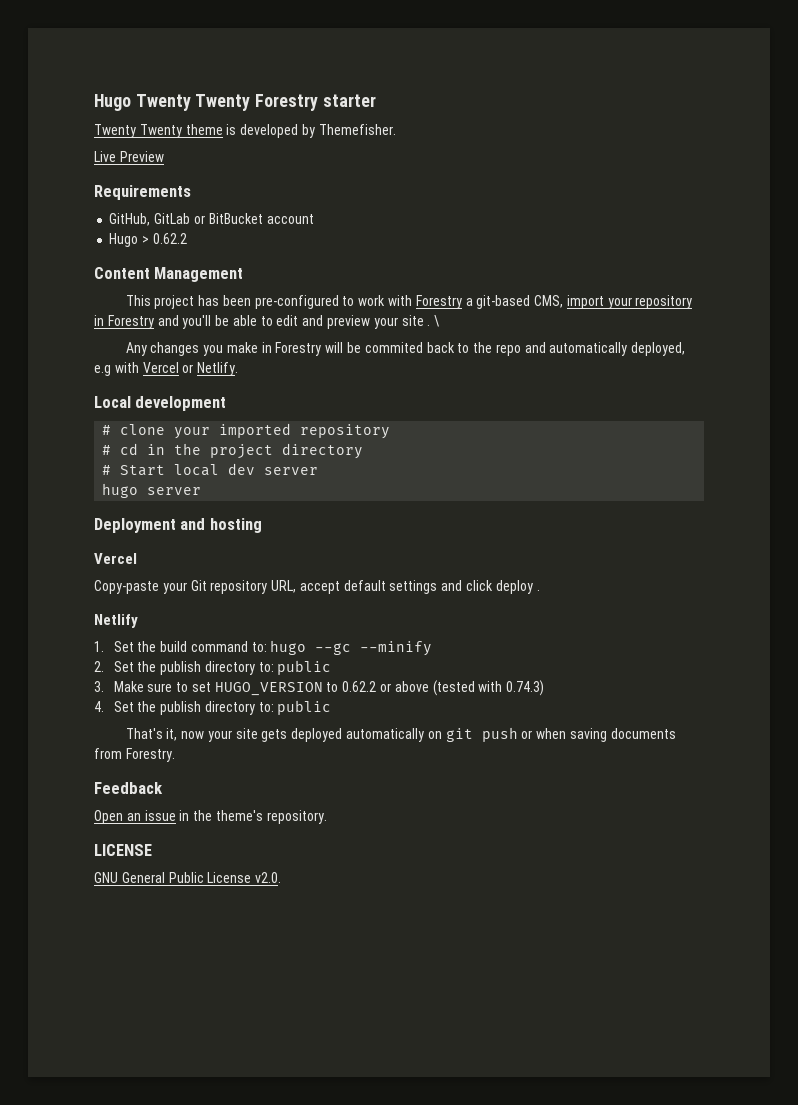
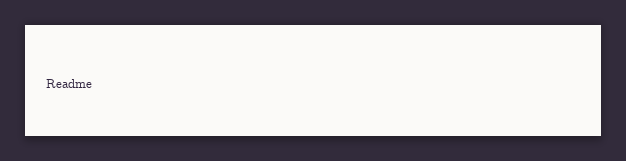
- Hugo Twenty Twenty Forestry starter
- Twenty Twenty theme is developed by Themefisher.
- Live Preview
- Requirements
- GitHub, GitLab or BitBucket account
- Hugo > 0.62.2
- Content Management
- This project has been pre-configured to work with Forestry a git-based CMS, import your repository in Forestry and you'll be able to edit and preview your site . \
- Any changes you make in Forestry will be commited back to the repo and automatically deployed, e.g with Vercel or Netlify.
- Local development
- # clone your imported repository
- # cd in the project directory
- # Start local dev server
- hugo server
- Deployment and hosting
- Vercel
- Copy-paste your Git repository URL, accept default settings and click deploy .
- Netlify
- 1. Set the build command to: hugo --gc --minify
- 2. Set the publish directory to: public
- 3. Make sure to set HUGO_VERSION to 0.62.2 or above (tested with 0.74.3)
- 4. Set the publish directory to: public
- That's it, now your site gets deployed automatically on git push or when saving documents from Forestry.
- Feedback
- Open an issue in the theme's repository.
- LICENSE
- GNU General Public License v2.0.
+ Readme

